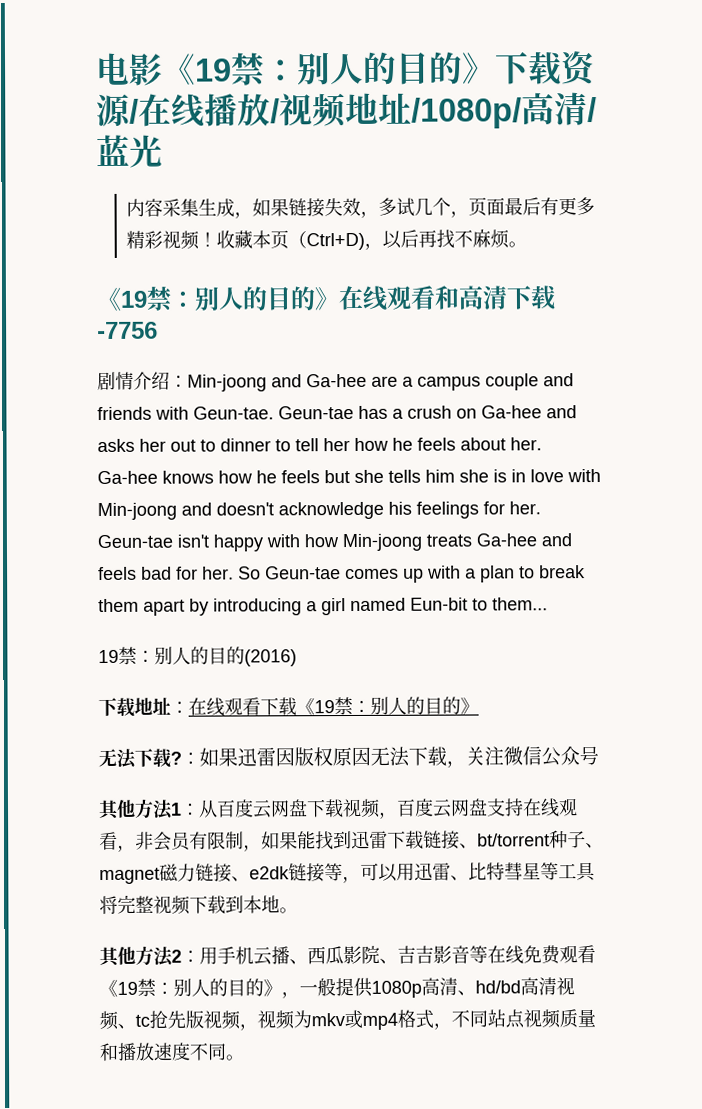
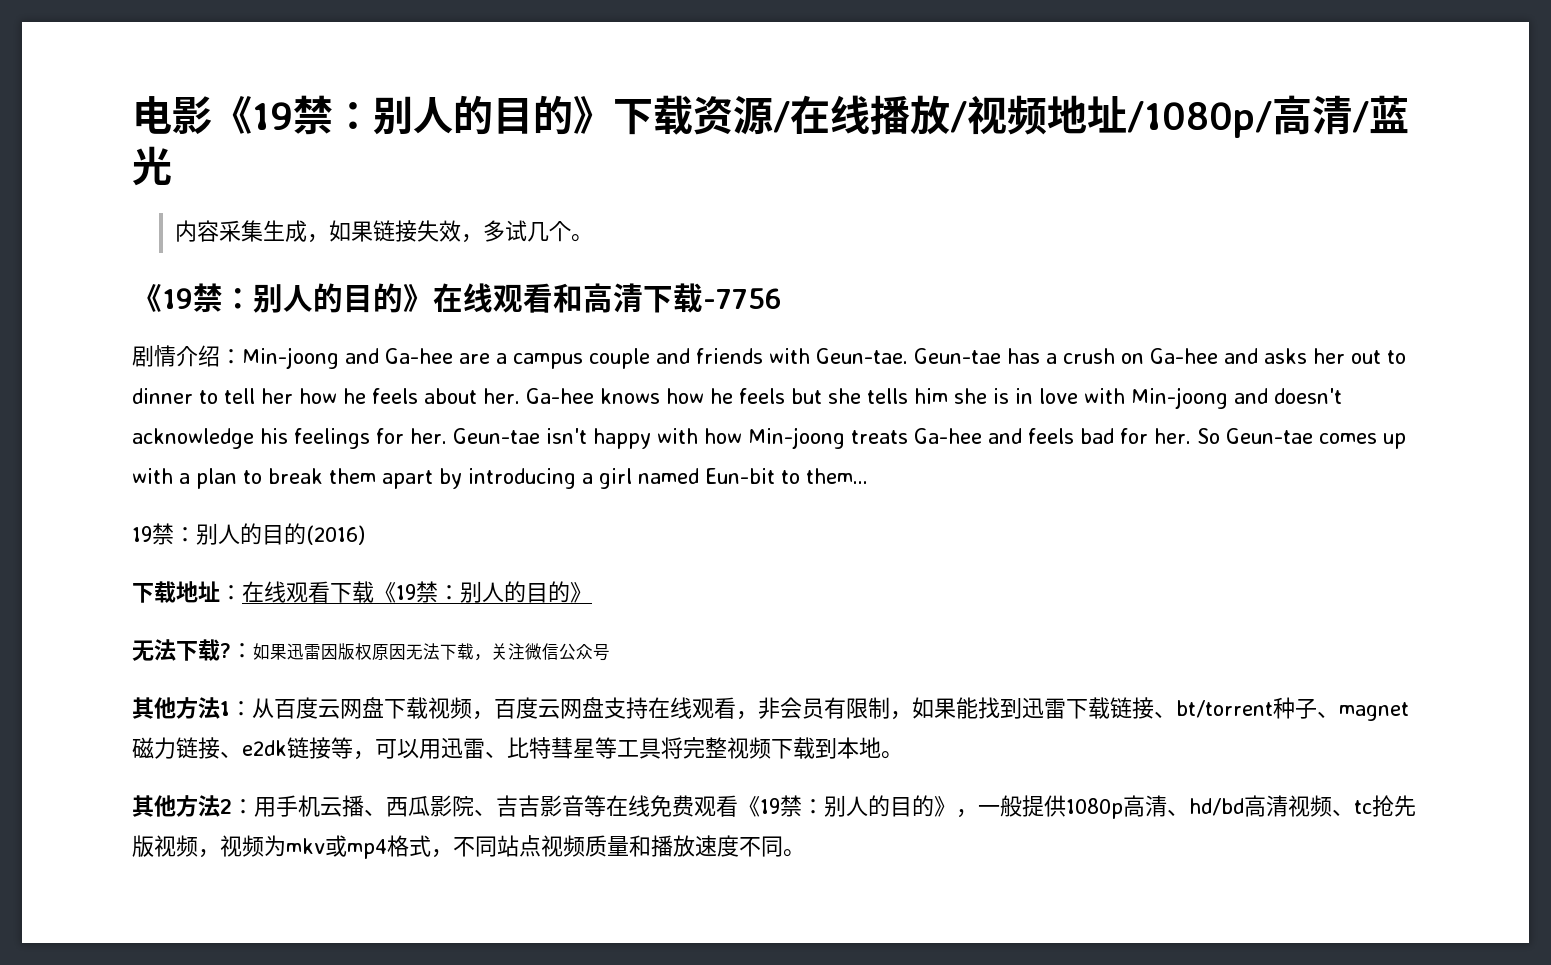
- 内容采集生成，如果链接失效，多试几个，页面最后有更多精彩视频！收藏本页（Ctrl+D)，以后再找不麻烦。
+ 内容采集生成，如果链接失效，多试几个。

